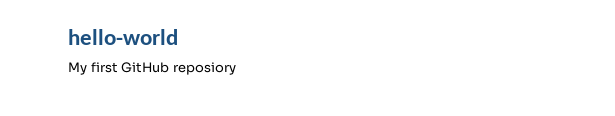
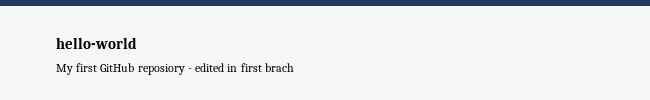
- My first GitHub reposiory
+ My first GitHub reposiory - edited in first brach

